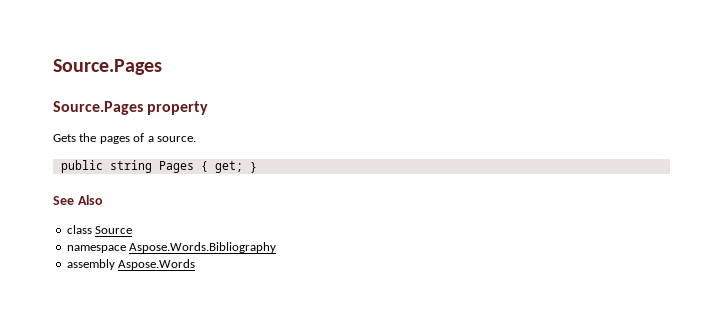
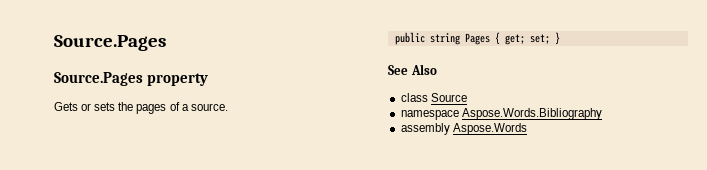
- Gets the pages of a source.
+ Gets or sets the pages of a source.
- public string Pages { get; }
+ public string Pages { get; set; }

